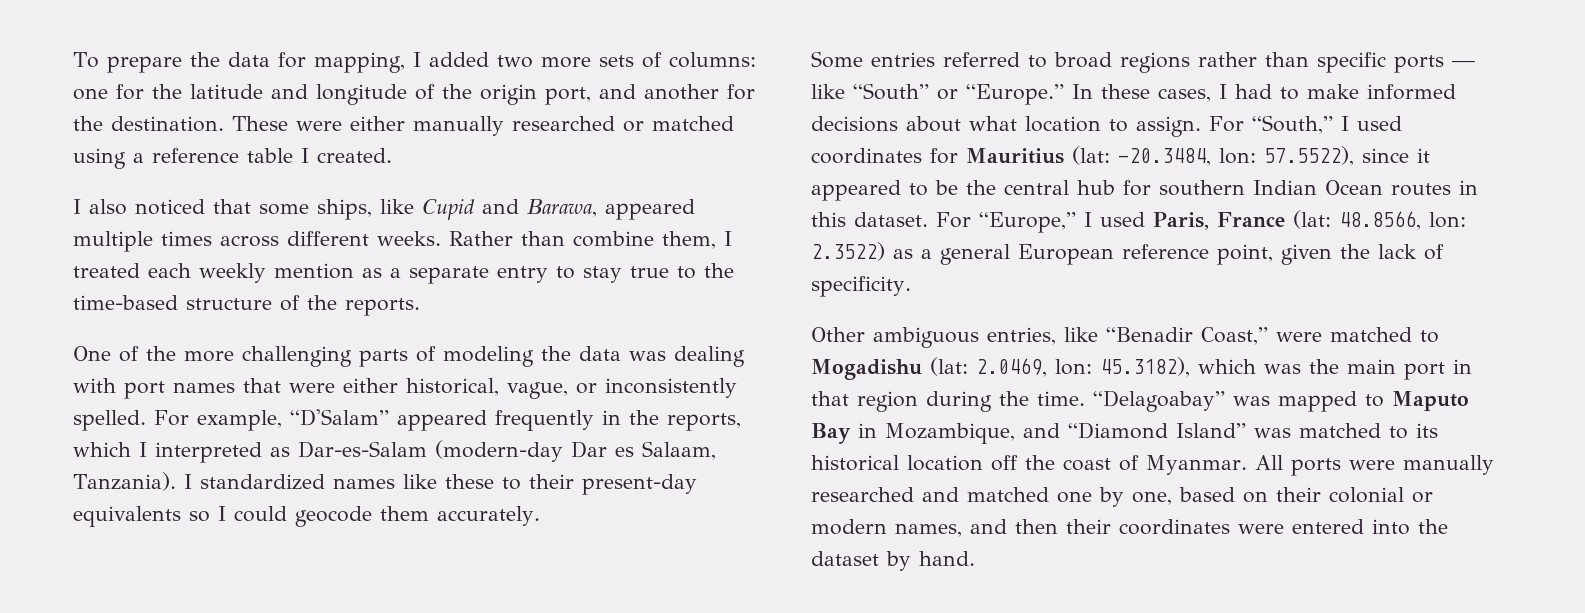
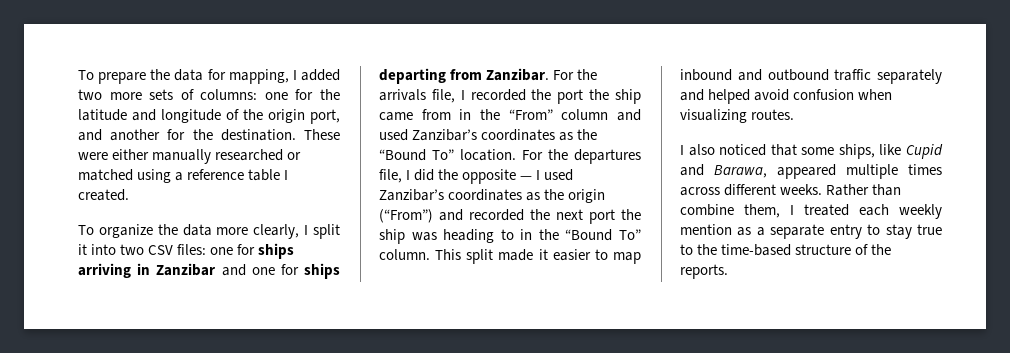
+ To organize the data more clearly, I split it into two CSV files: one for ships arriving in Zanzibar and one for ships departing from Zanzibar. For the arrivals file, I recorded the port the ship came from in the “From” column and used Zanzibar’s coordinates as the “Bound To” location. For the departures file, I did the opposite — I used Zanzibar’s coordinates as the origin (“From”) and recorded the next port the ship was heading to in the “Bound To” column. This split made it easier to map inbound and outbound traffic separately and helped avoid confusion when visualizing routes.
- One of the more challenging parts of modeling the data was dealing with port names that were either historical, vague, or inconsistently spelled. For example, “D'Salam” appeared frequently in the reports, which I interpreted as Dar-es-Salam (modern-day Dar es Salaam, Tanzania). I standardized names like these to their present-day equivalents so I could geocode them accurately.
- Some entries referred to broad regions rather than specific ports — like “South” or “Europe.” In these cases, I had to make informed decisions about what location to assign. For “South,” I used coordinates for Mauritius (lat: -20.3484, lon: 57.5522), since it appeared to be the central hub for southern Indian Ocean routes in this dataset. For “Europe,” I used Paris, France (lat: 48.8566, lon: 2.3522) as a general European reference point, given the lack of specificity.
- Other ambiguous entries, like “Benadir Coast,” were matched to Mogadishu (lat: 2.0469, lon: 45.3182), which was the main port in that region during the time. “Delagoabay” was mapped to Maputo Bay in Mozambique, and “Diamond Island” was matched to its historical location off the coast of Myanmar. All ports were manually researched and matched one by one, based on their colonial or modern names, and then their coordinates were entered into the dataset by hand.

